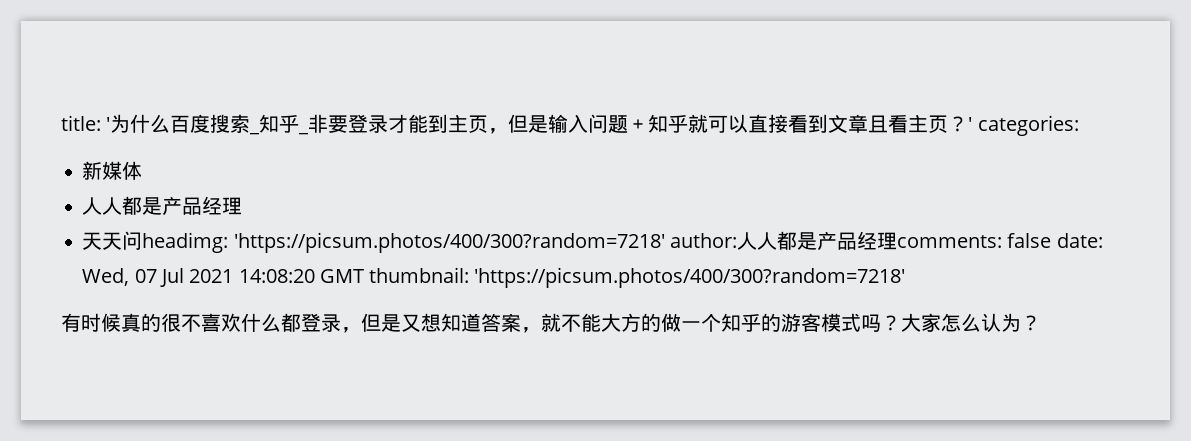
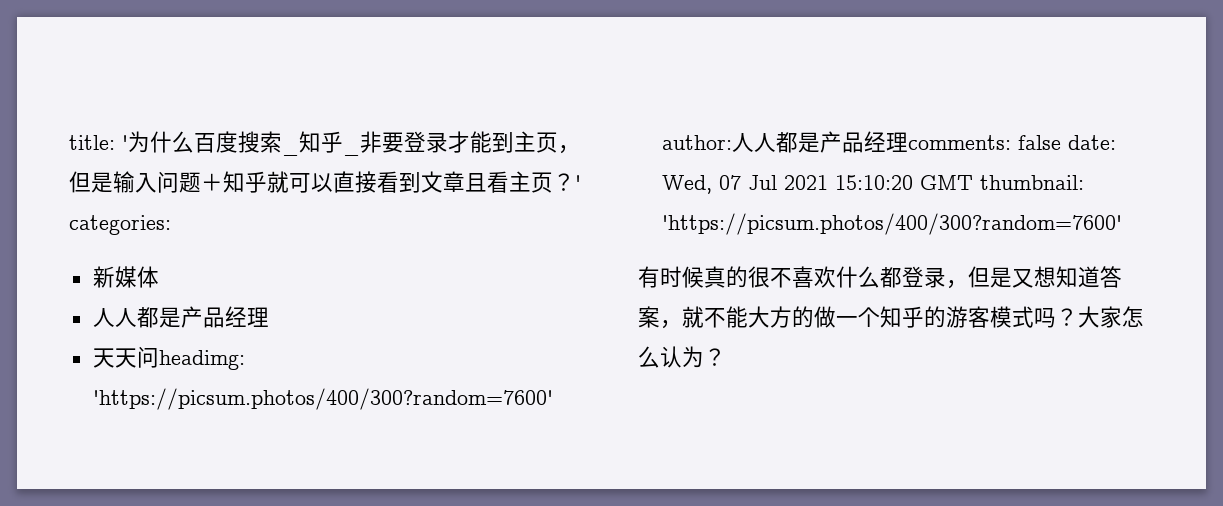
- 天天问headimg: 'https://picsum.photos/400/300?random=7218' author:人人都是产品经理comments: false date: Wed, 07 Jul 2021 14:08:20 GMT thumbnail: 'https://picsum.photos/400/300?random=7218'
+ 天天问headimg: 'https://picsum.photos/400/300?random=7600' author:人人都是产品经理comments: false date: Wed, 07 Jul 2021 15:10:20 GMT thumbnail: 'https://picsum.photos/400/300?random=7600'

